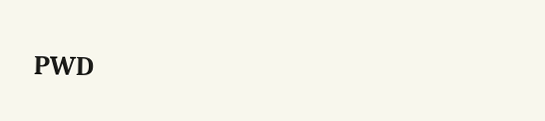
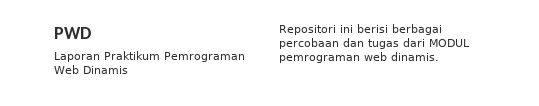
+ Laporan Praktikum Pemrograman Web Dinamis
+ Repositori ini berisi berbagai percobaan dan tugas dari MODUL pemrograman web dinamis.

